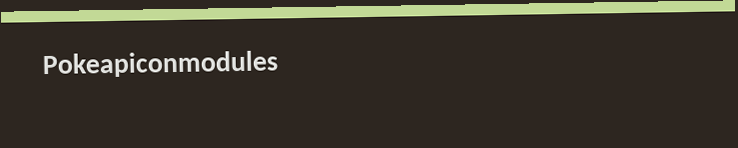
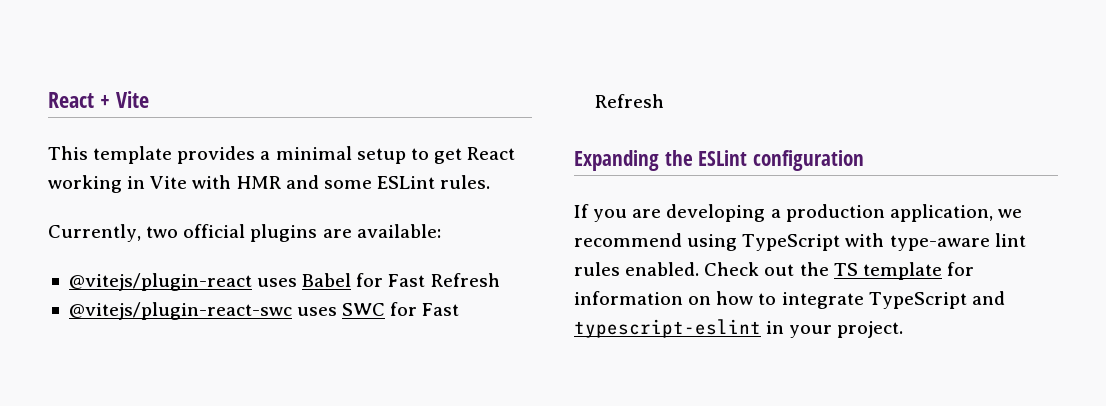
- Pokeapiconmodules
+ React + Vite
+ This template provides a minimal setup to get React working in Vite with HMR and some ESLint rules.
+ Currently, two official plugins are available:
+ @vitejs/plugin-react uses Babel for Fast Refresh
+ @vitejs/plugin-react-swc uses SWC for Fast Refresh
+ Expanding the ESLint configuration
+ If you are developing a production application, we recommend using TypeScript with type-aware lint rules enabled. Check out the TS template for information on how to integrate TypeScript and typescript-eslint in your project.

